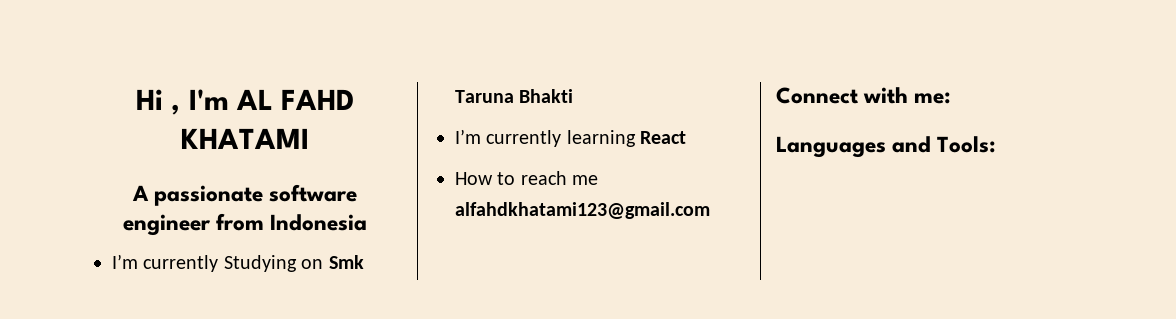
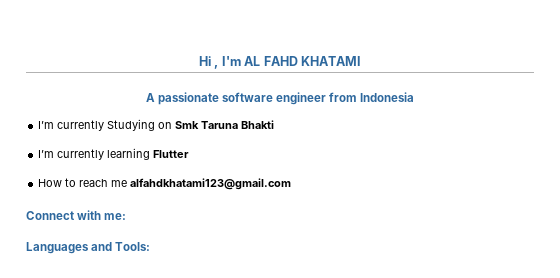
- I’m currently learning React
+ I’m currently learning Flutter

